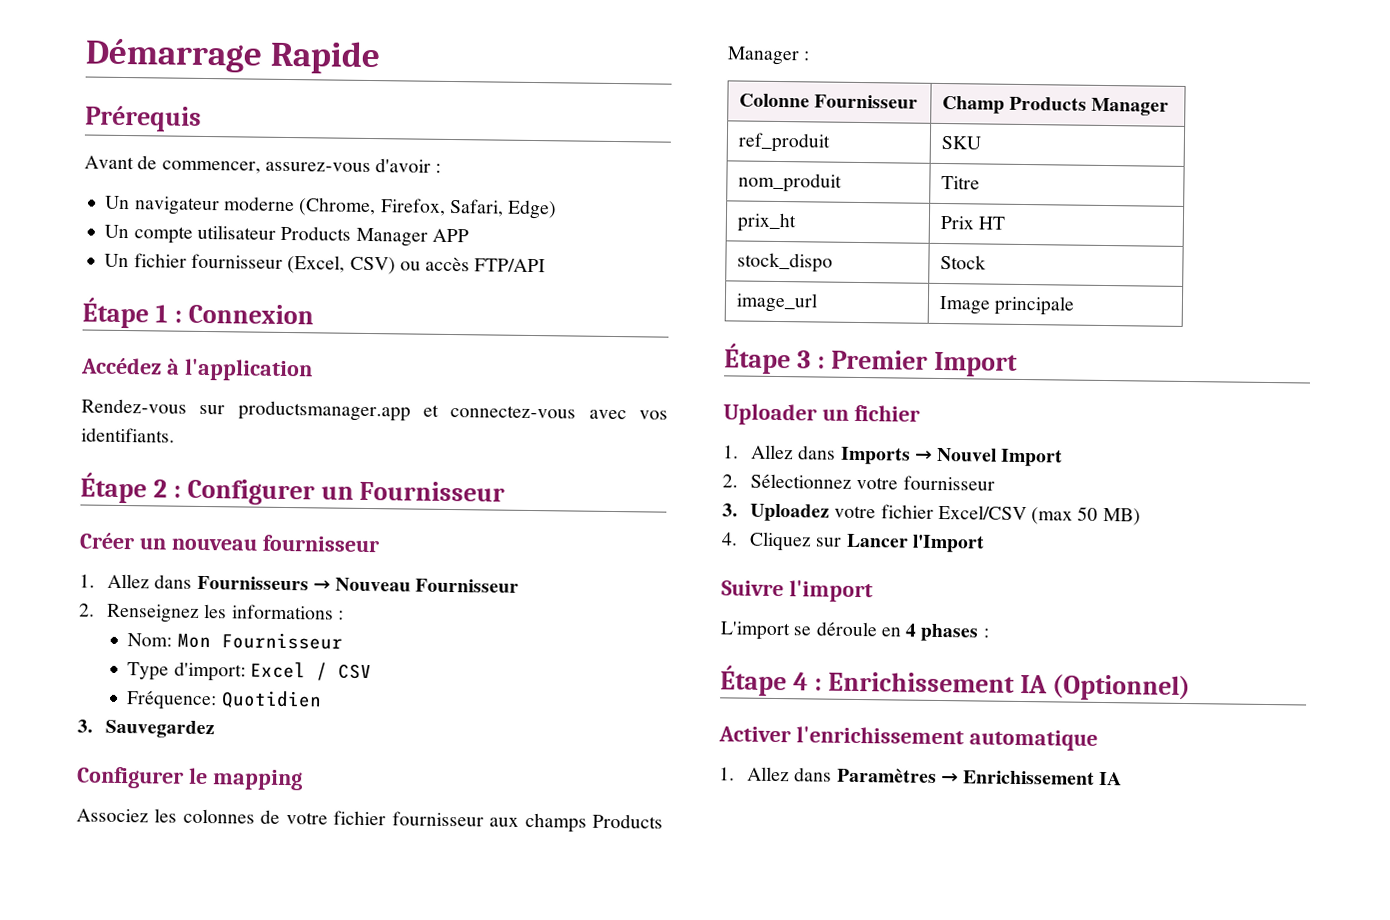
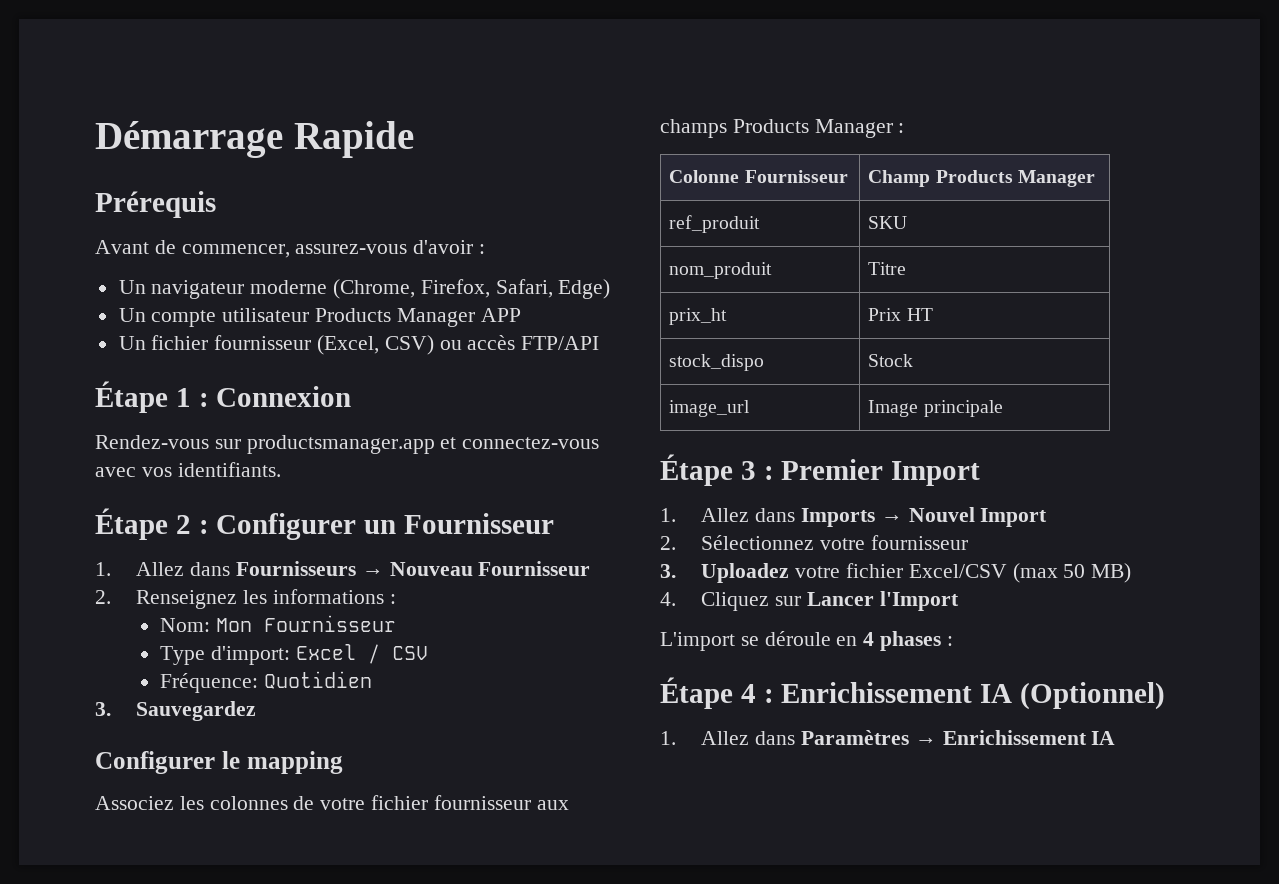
- Accédez à l'application
- Créer un nouveau fournisseur
- Uploader un fichier
- Suivre l'import
- Activer l'enrichissement automatique

